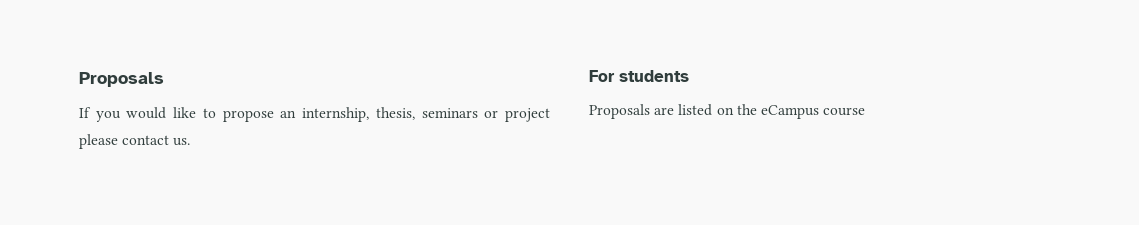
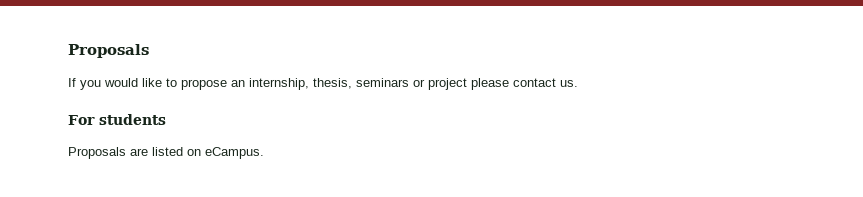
- Proposals are listed on the eCampus course
+ Proposals are listed on eCampus.

